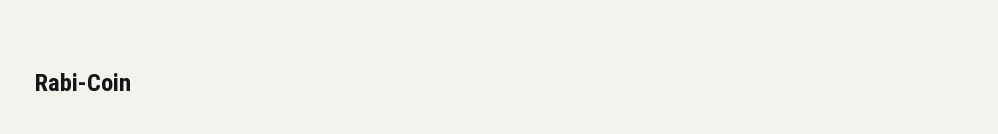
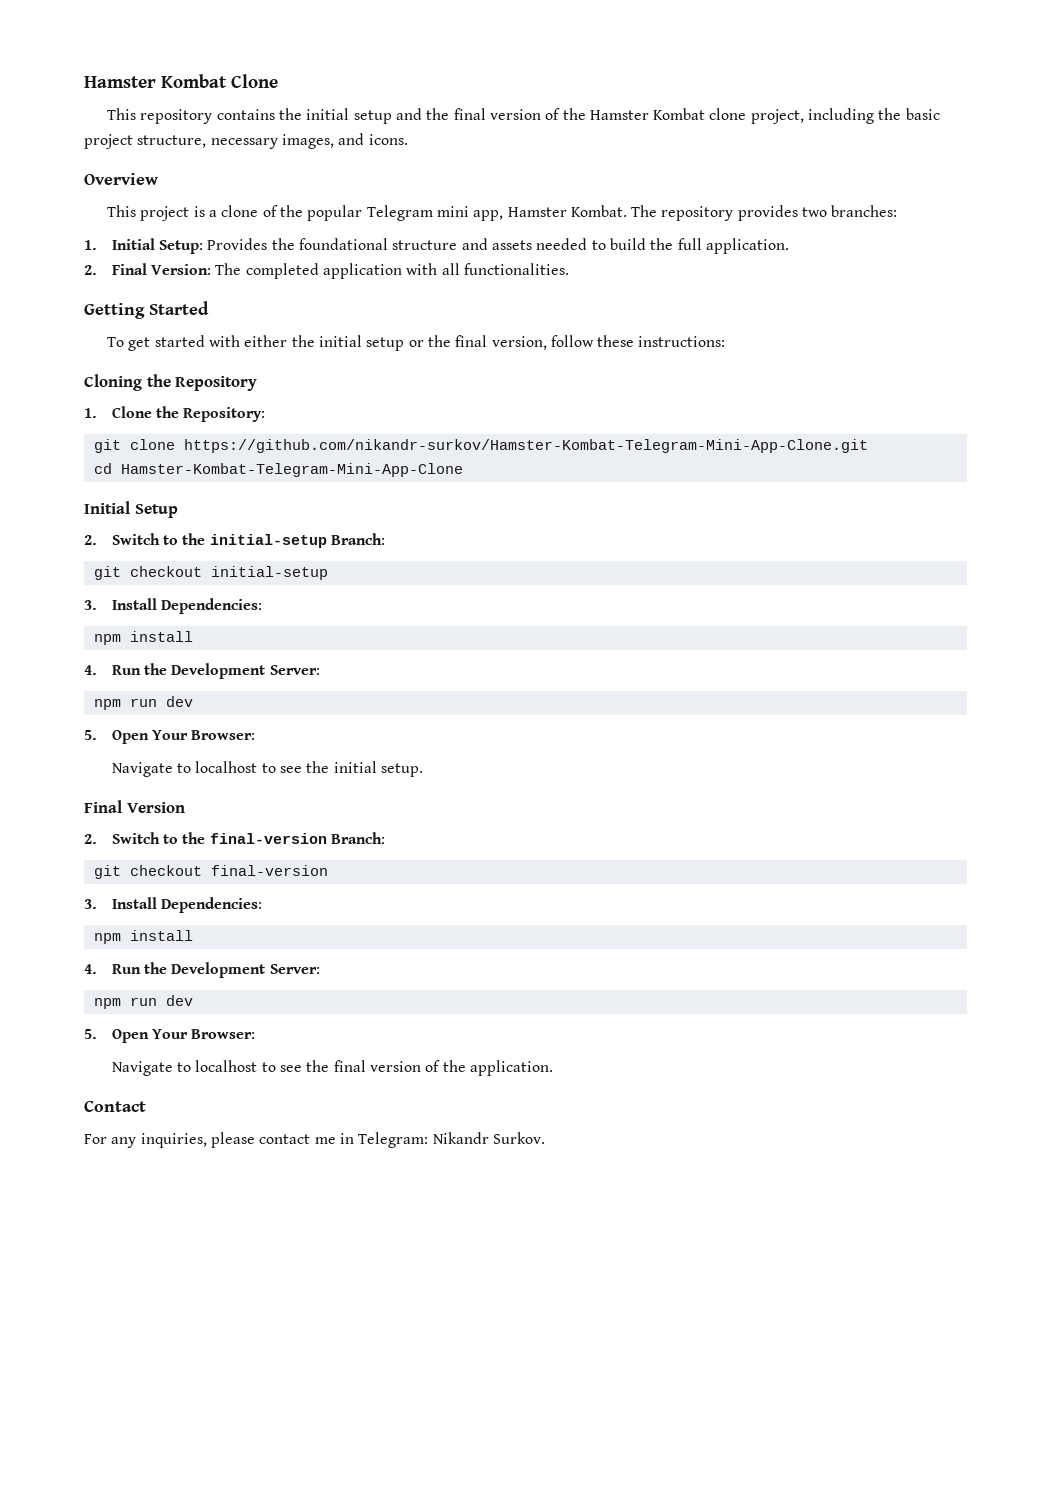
- Rabi-Coin
+ Hamster Kombat Clone
+ This repository contains the initial setup and the final version of the Hamster Kombat clone project, including the basic project structure, necessary images, and icons.
+ Overview
+ This project is a clone of the popular Telegram mini app, Hamster Kombat. The repository provides two branches:
+ 1. Initial Setup: Provides the foundational structure and assets needed to build the full application.
+ 2. Final Version: The completed application with all functionalities.
+ Getting Started
+ To get started with either the initial setup or the final version, follow these instructions:
+ Cloning the Repository
+ 1. Clone the Repository:
+ git clone https://github.com/nikandr-surkov/Hamster-Kombat-Telegram-Mini-App-Clone.git
+ cd Hamster-Kombat-Telegram-Mini-App-Clone
+ Initial Setup
+ 2. Switch to the initial-setup Branch:
+ git checkout initial-setup
+ 3. Install Dependencies:
+ npm install
+ 4. Run the Development Server:
+ npm run dev
+ 5. Open Your Browser:
+ Navigate to localhost to see the initial setup.
+ Final Version
+ 2. Switch to the final-version Branch:
+ git checkout final-version
+ 3. Install Dependencies:
+ npm install
+ 4. Run the Development Server:
+ npm run dev
+ 5. Open Your Browser:
+ Navigate to localhost to see the final version of the application.
+ Contact
+ For any inquiries, please contact me in Telegram: Nikandr Surkov.

